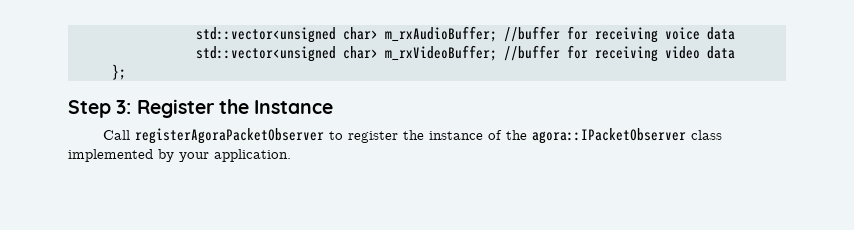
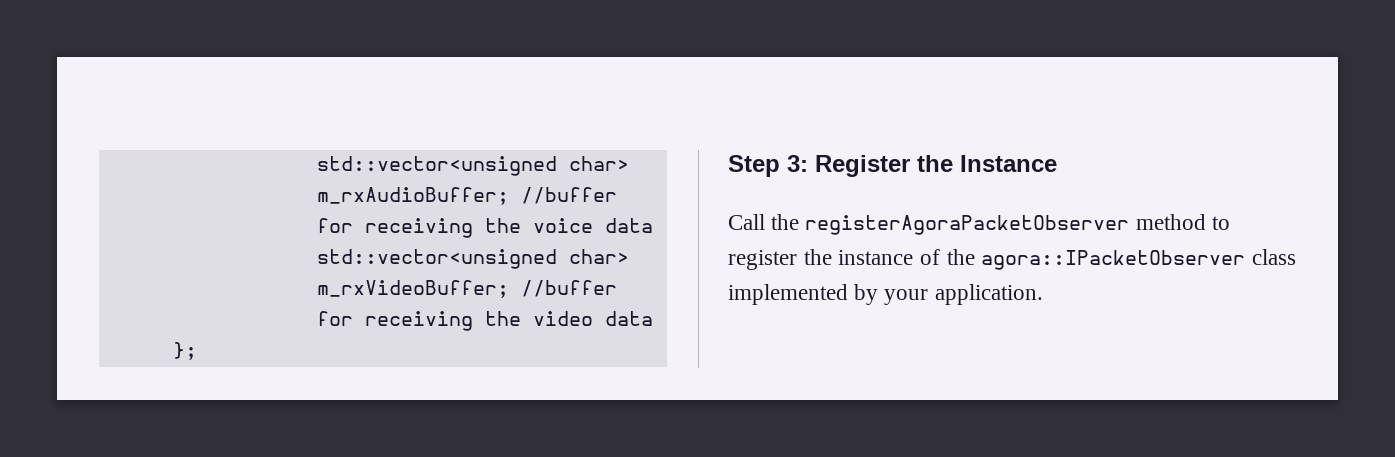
- std::vector<unsigned char> m_rxAudioBuffer; //buffer for receiving voice data
+ std::vector<unsigned char> m_rxAudioBuffer; //buffer for receiving the voice data
- std::vector<unsigned char> m_rxVideoBuffer; //buffer for receiving video data
+ std::vector<unsigned char> m_rxVideoBuffer; //buffer for receiving the video data
- Call registerAgoraPacketObserver to register the instance of the agora::IPacketObserver class implemented by your application.
+ Call the registerAgoraPacketObserver method to register the instance of the agora::IPacketObserver class implemented by your application.

